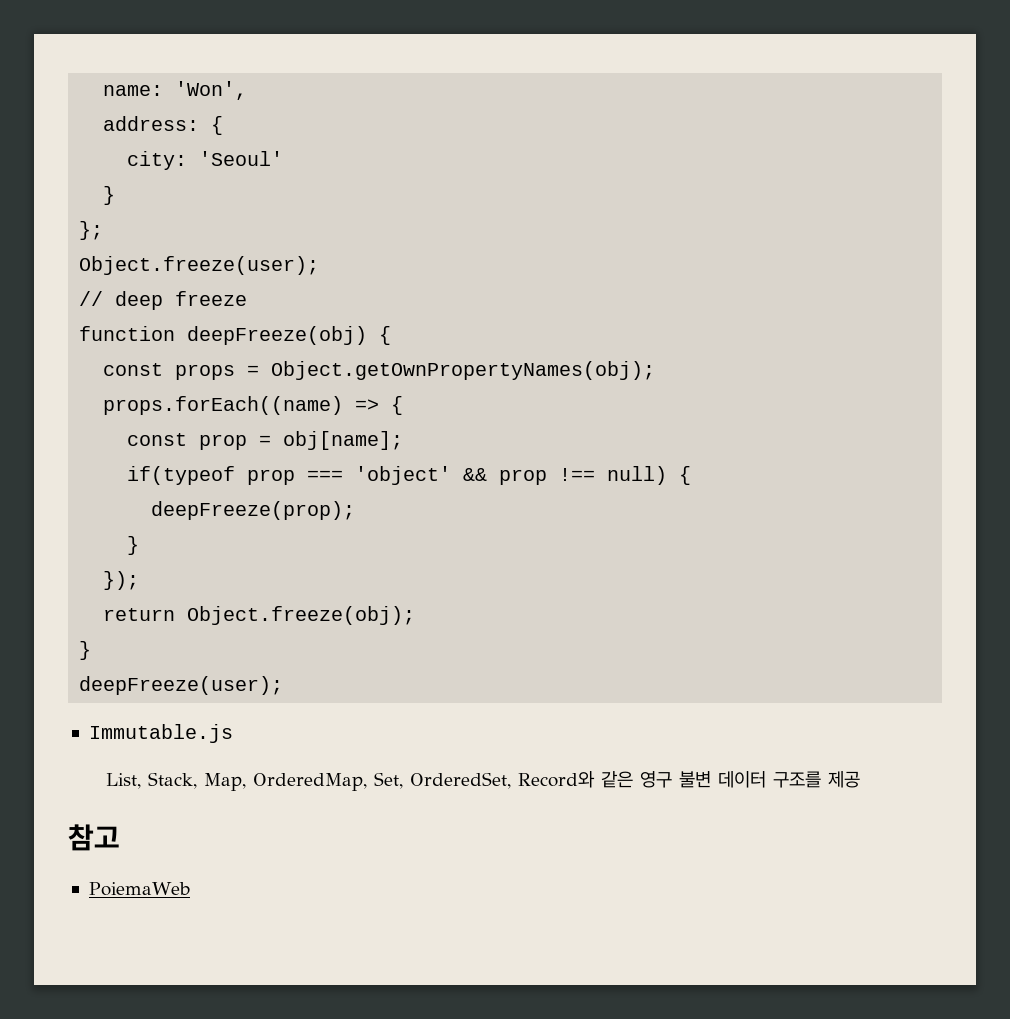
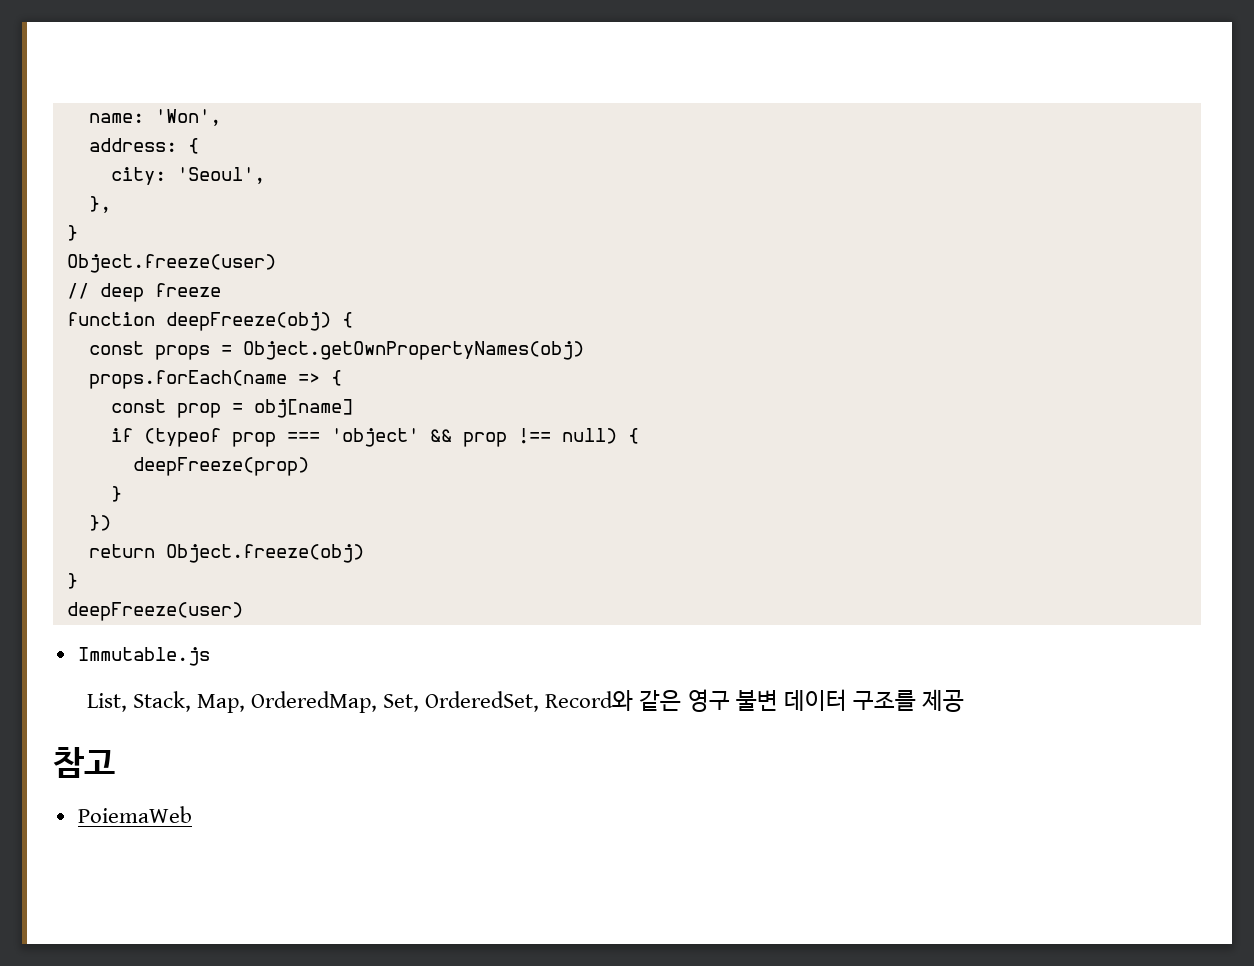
- city: 'Seoul'
+ city: 'Seoul',
+ },
  }
- };
- Object.freeze(user);
+ Object.freeze(user)
- const props = Object.getOwnPropertyNames(obj);
- props.forEach((name) => {
+ const props = Object.getOwnPropertyNames(obj)
+ props.forEach(name => {
- const prop = obj[name];
- if(typeof prop === 'object' && prop !== null) {
+ const prop = obj[name]
+ if (typeof prop === 'object' && prop !== null) {
- deepFreeze(prop);
+ deepFreeze(prop)
  }
- });
+ })
- return Object.freeze(obj);
+ return Object.freeze(obj)
  }
- deepFreeze(user);
+ deepFreeze(user)

